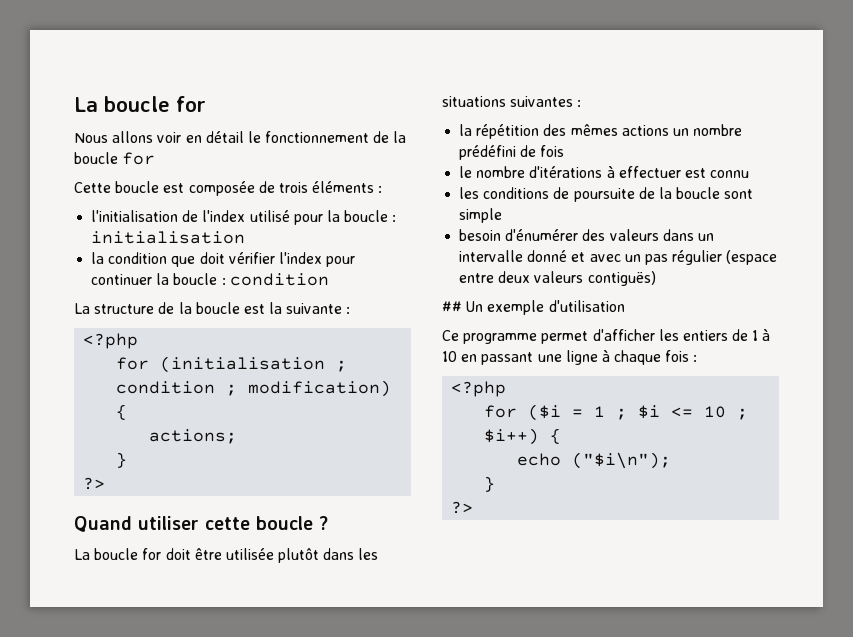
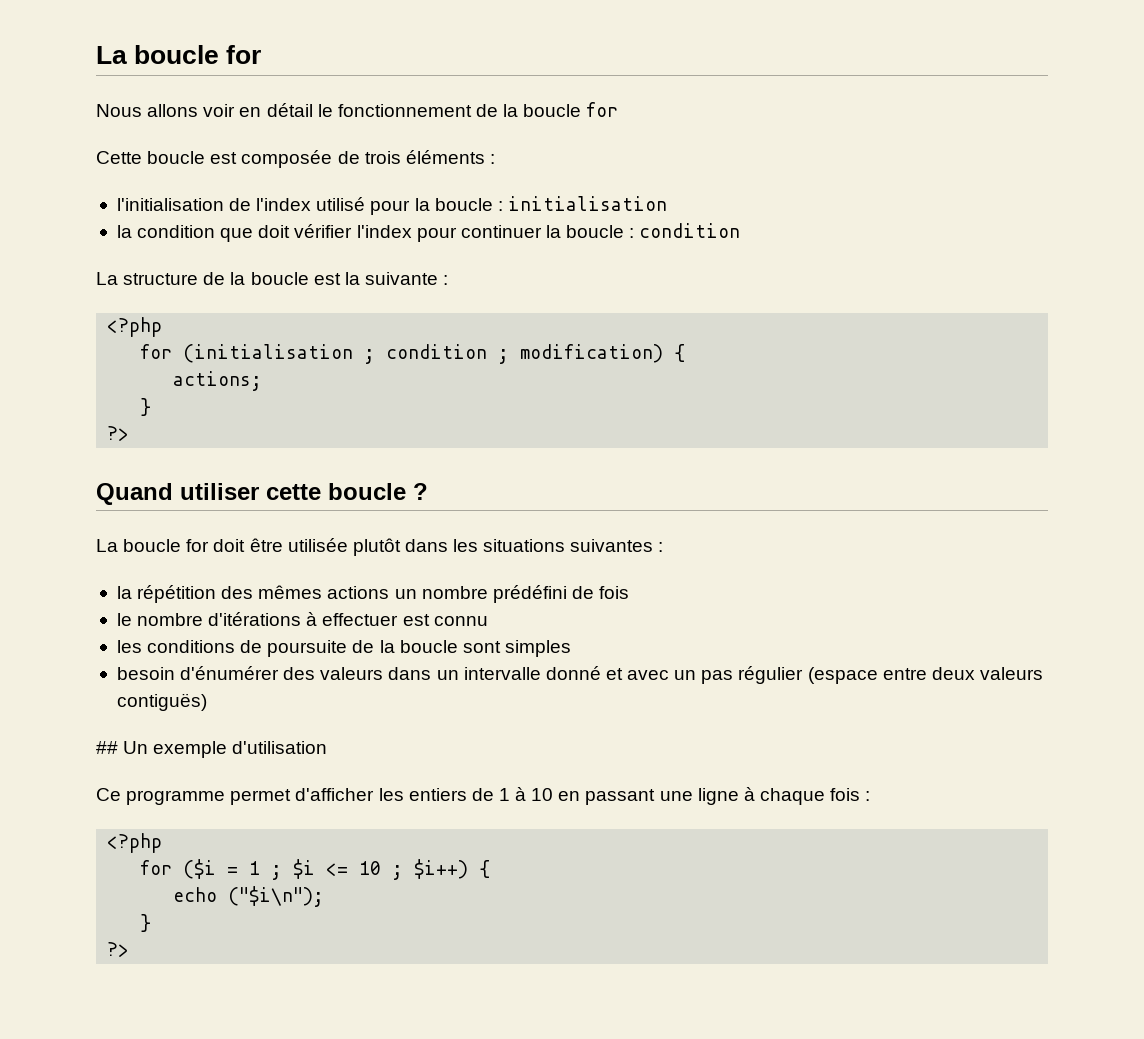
- les conditions de poursuite de la boucle sont simple
+ les conditions de poursuite de la boucle sont simples

